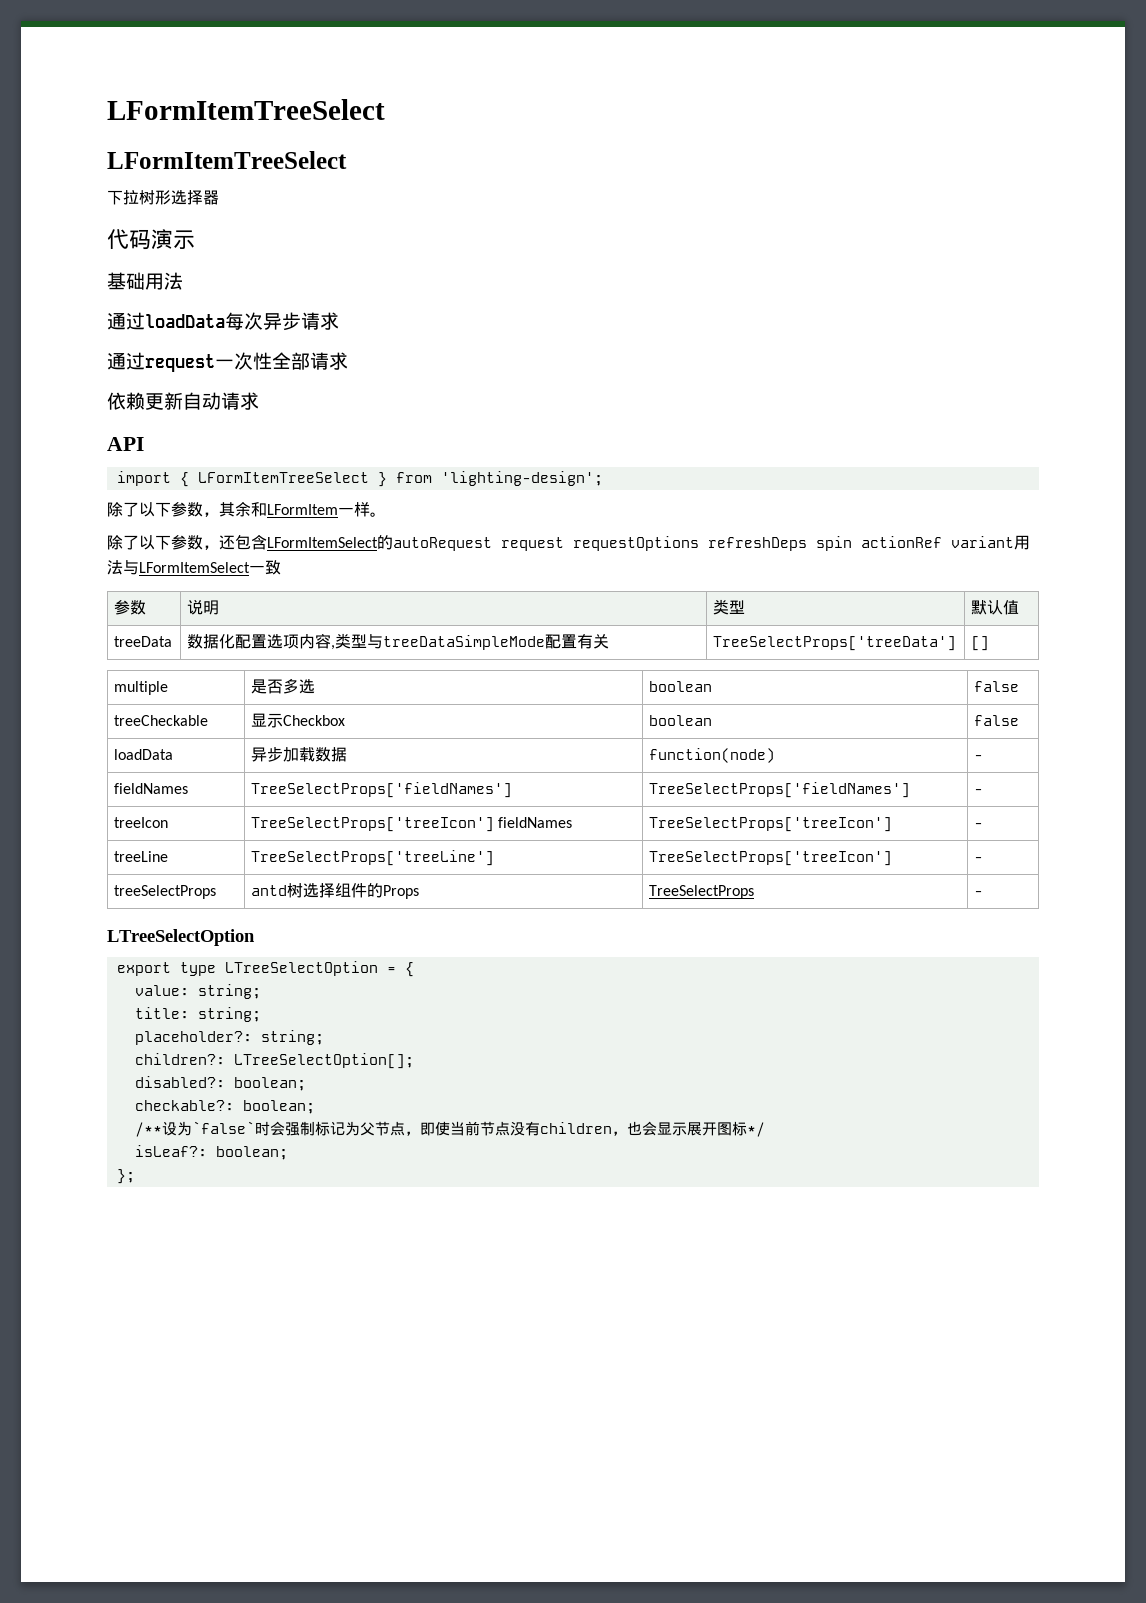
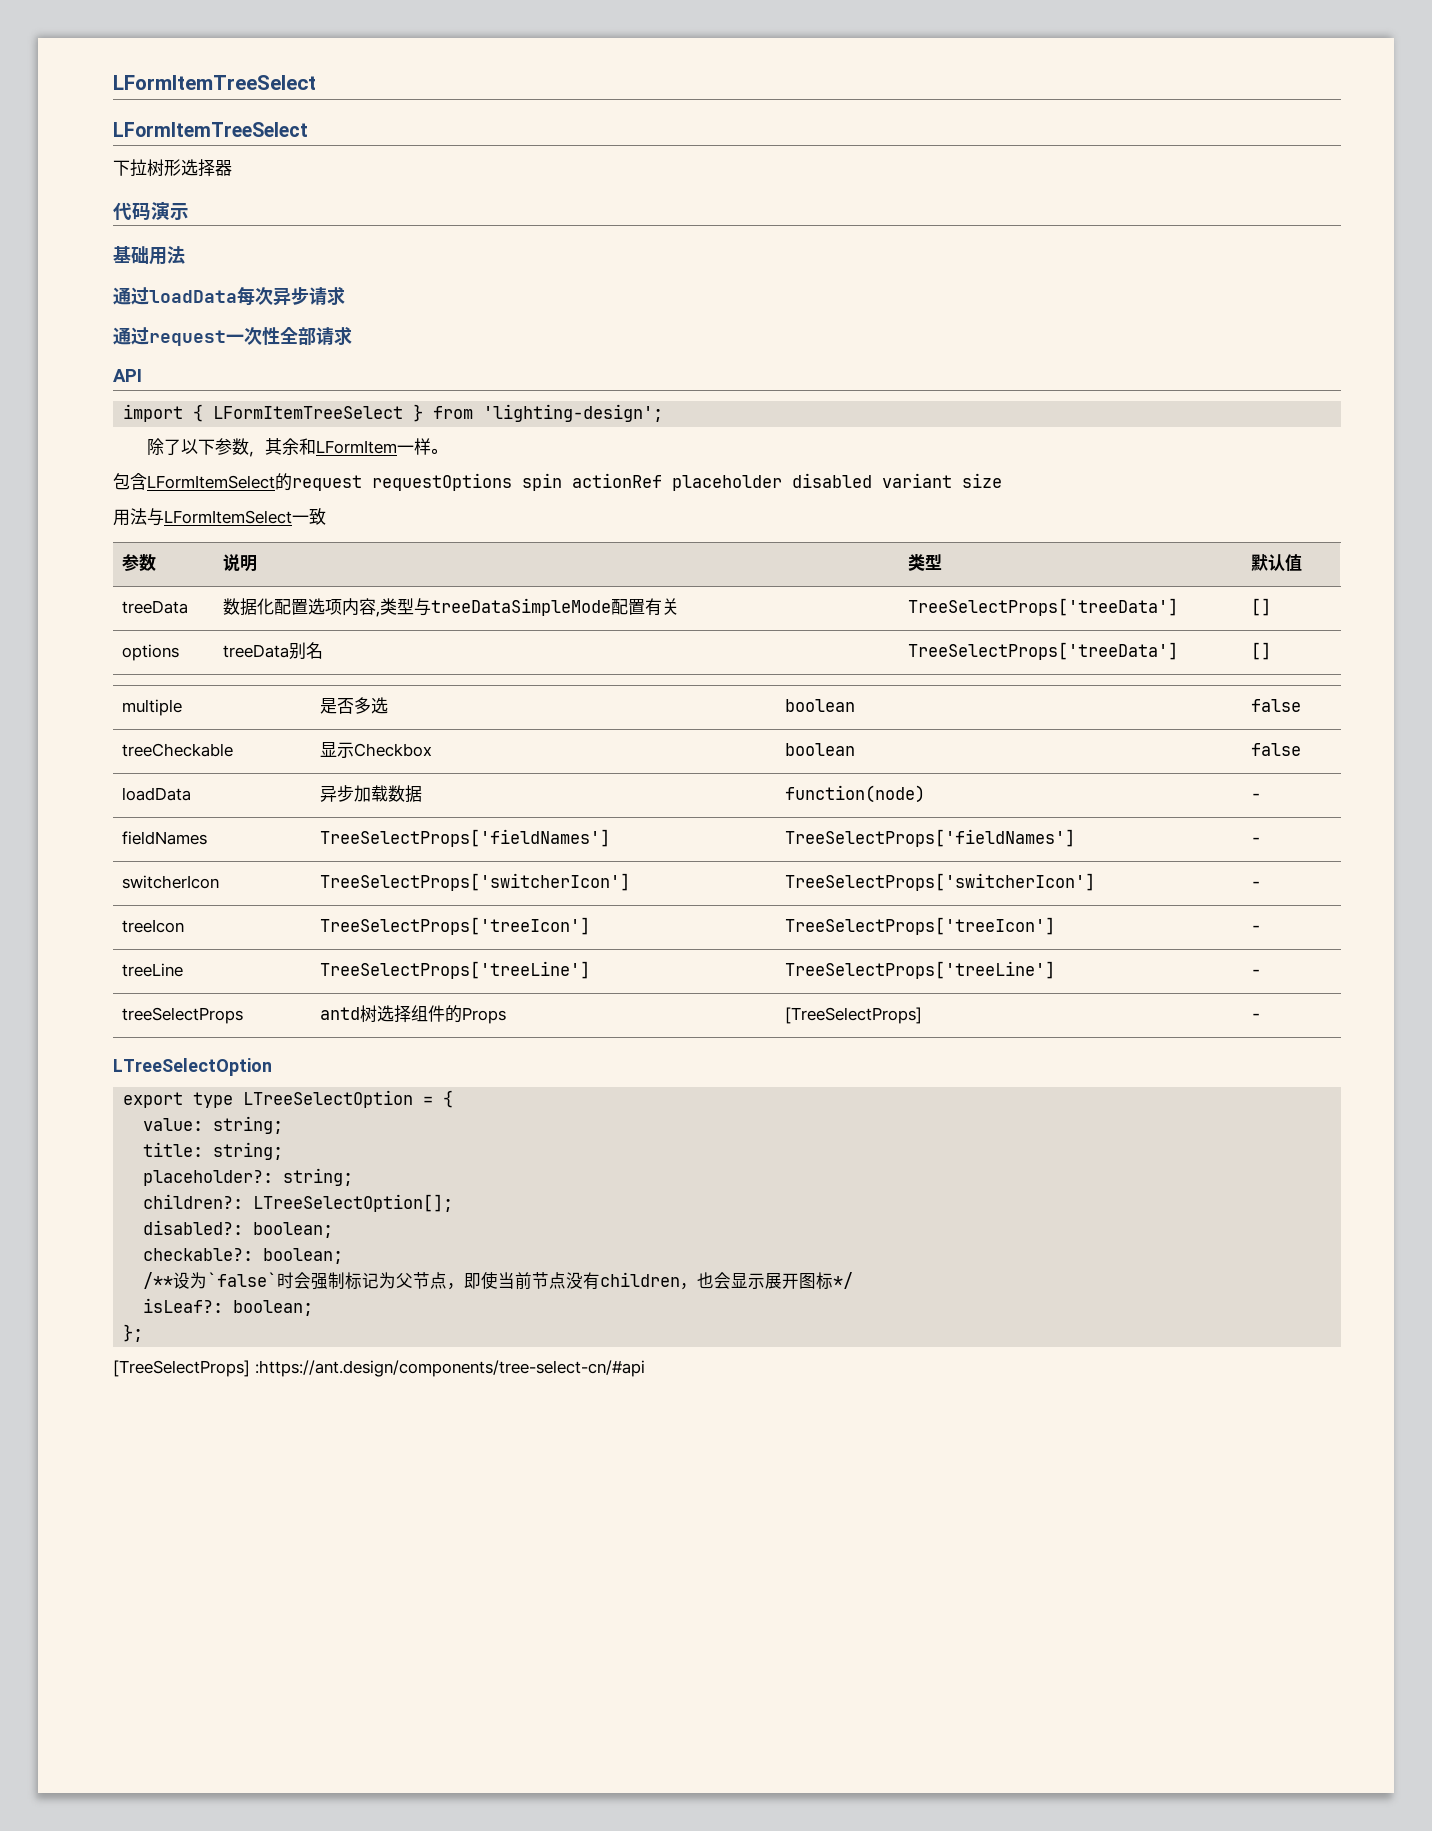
- 依赖更新自动请求
- 除了以下参数，还包含LFormItemSelect的autoRequest request requestOptions refreshDeps spin actionRef variant用法与LFormItemSelect一致
+ 包含LFormItemSelect的request requestOptions spin actionRef placeholder disabled variant size
+ 用法与LFormItemSelect一致
+ options | treeData别名 | TreeSelectProps['treeData'] | []
+ switcherIcon | TreeSelectProps['switcherIcon'] | TreeSelectProps['switcherIcon'] | -
- treeIcon | TreeSelectProps['treeIcon'] fieldNames | TreeSelectProps['treeIcon'] | -
+ treeIcon | TreeSelectProps['treeIcon'] | TreeSelectProps['treeIcon'] | -
- treeLine | TreeSelectProps['treeLine'] | TreeSelectProps['treeIcon'] | -
+ treeLine | TreeSelectProps['treeLine'] | TreeSelectProps['treeLine'] | -
- treeSelectProps | antd树选择组件的Props | TreeSelectProps | -
+ treeSelectProps | antd树选择组件的Props | [TreeSelectProps] | -
+ [TreeSelectProps] :https://ant.design/components/tree-select-cn/#api

